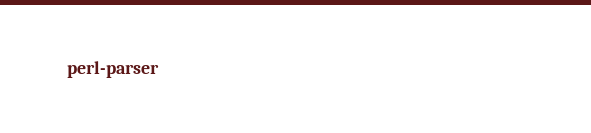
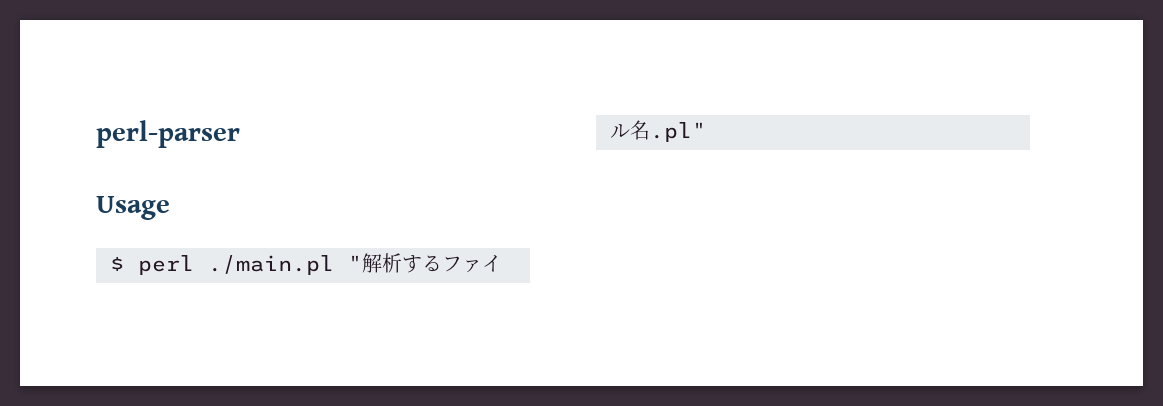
+ Usage
+ $ perl ./main.pl "解析するファイル名.pl"

